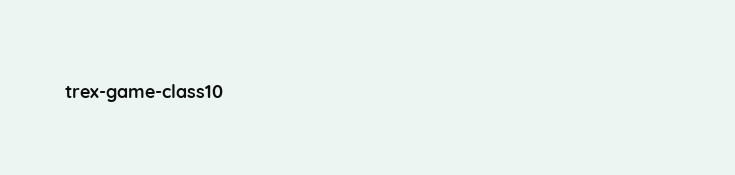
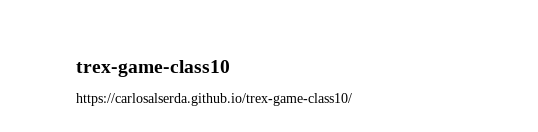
+ https://carlosalserda.github.io/trex-game-class10/

